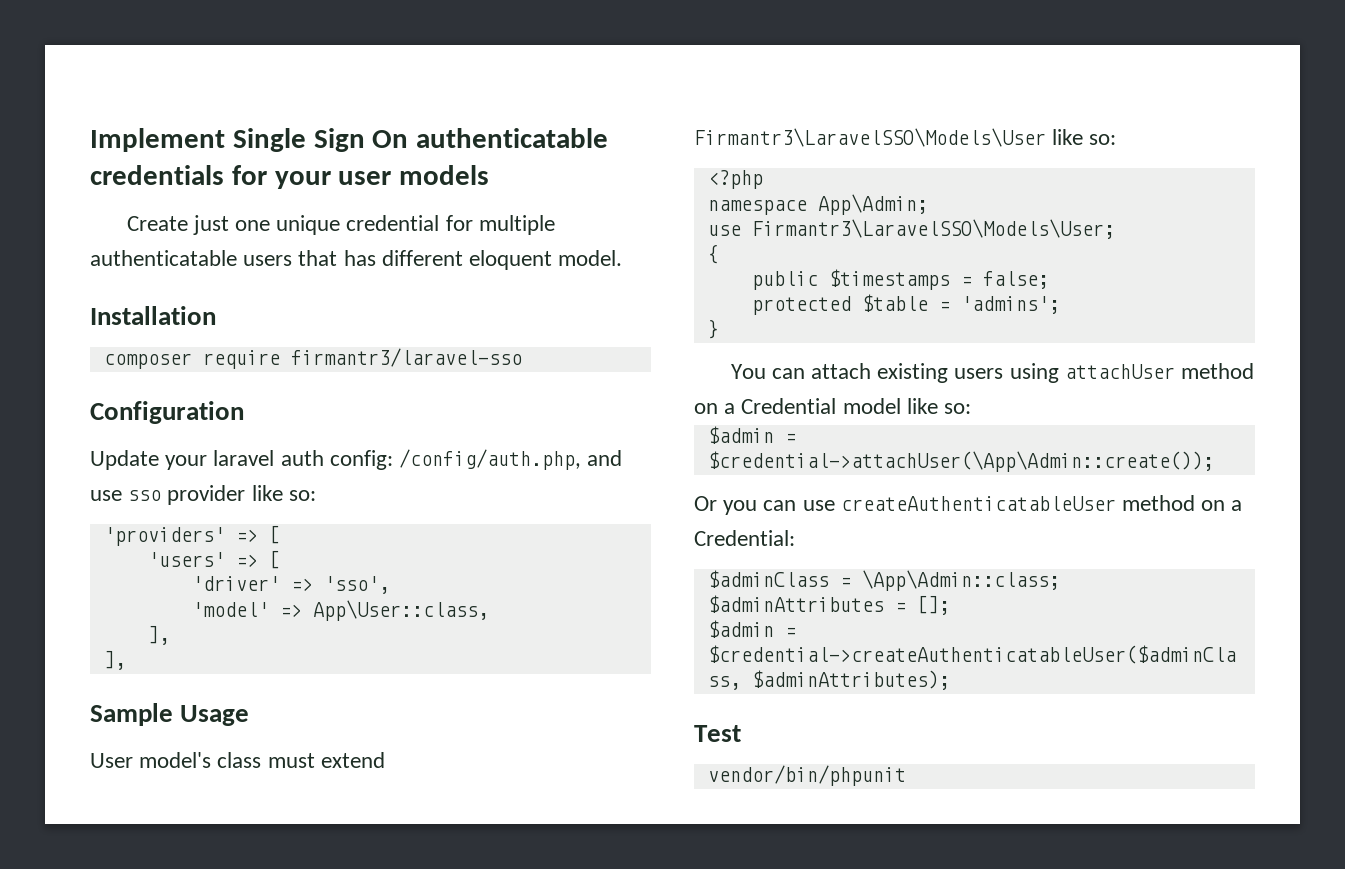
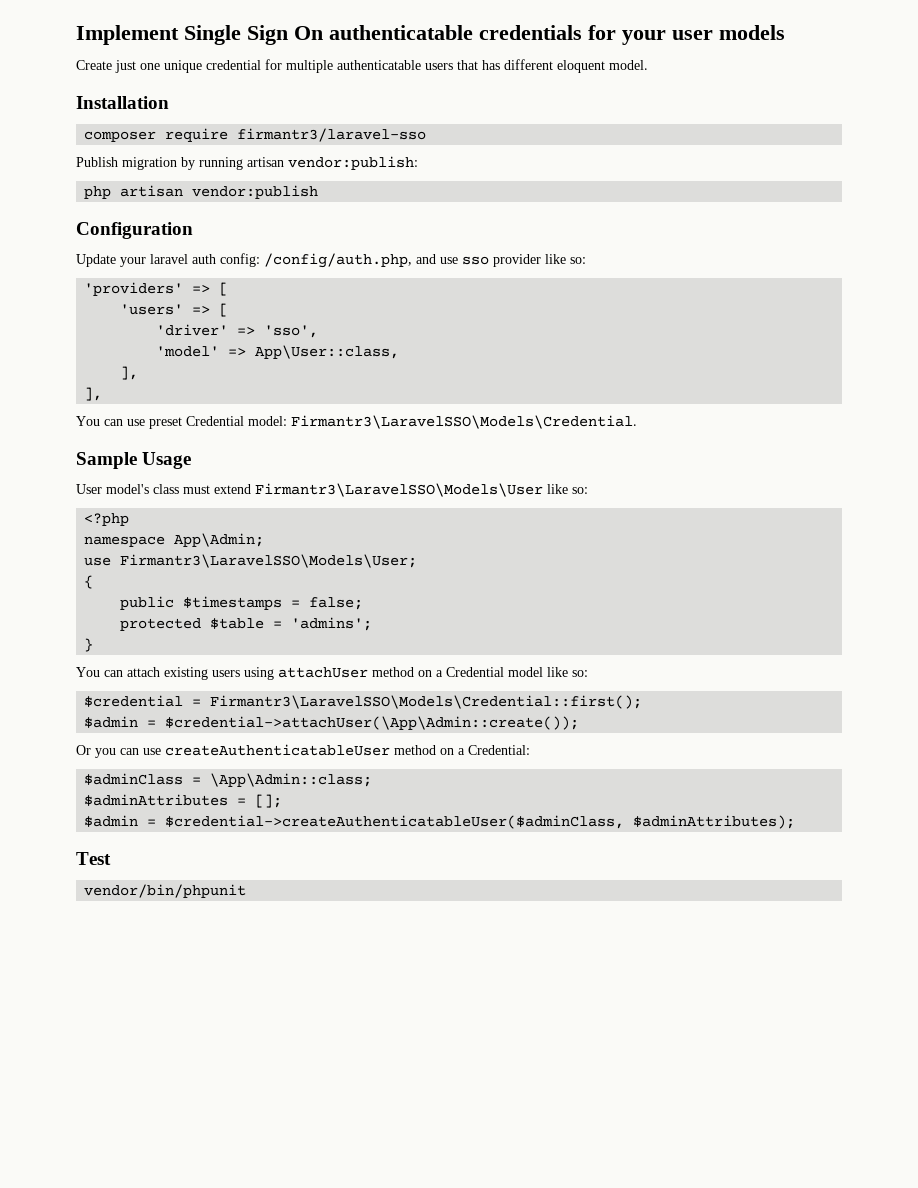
+ Publish migration by running artisan vendor:publish:
+ php artisan vendor:publish
+ You can use preset Credential model: Firmantr3\LaravelSSO\Models\Credential.
+ $credential = Firmantr3\LaravelSSO\Models\Credential::first();

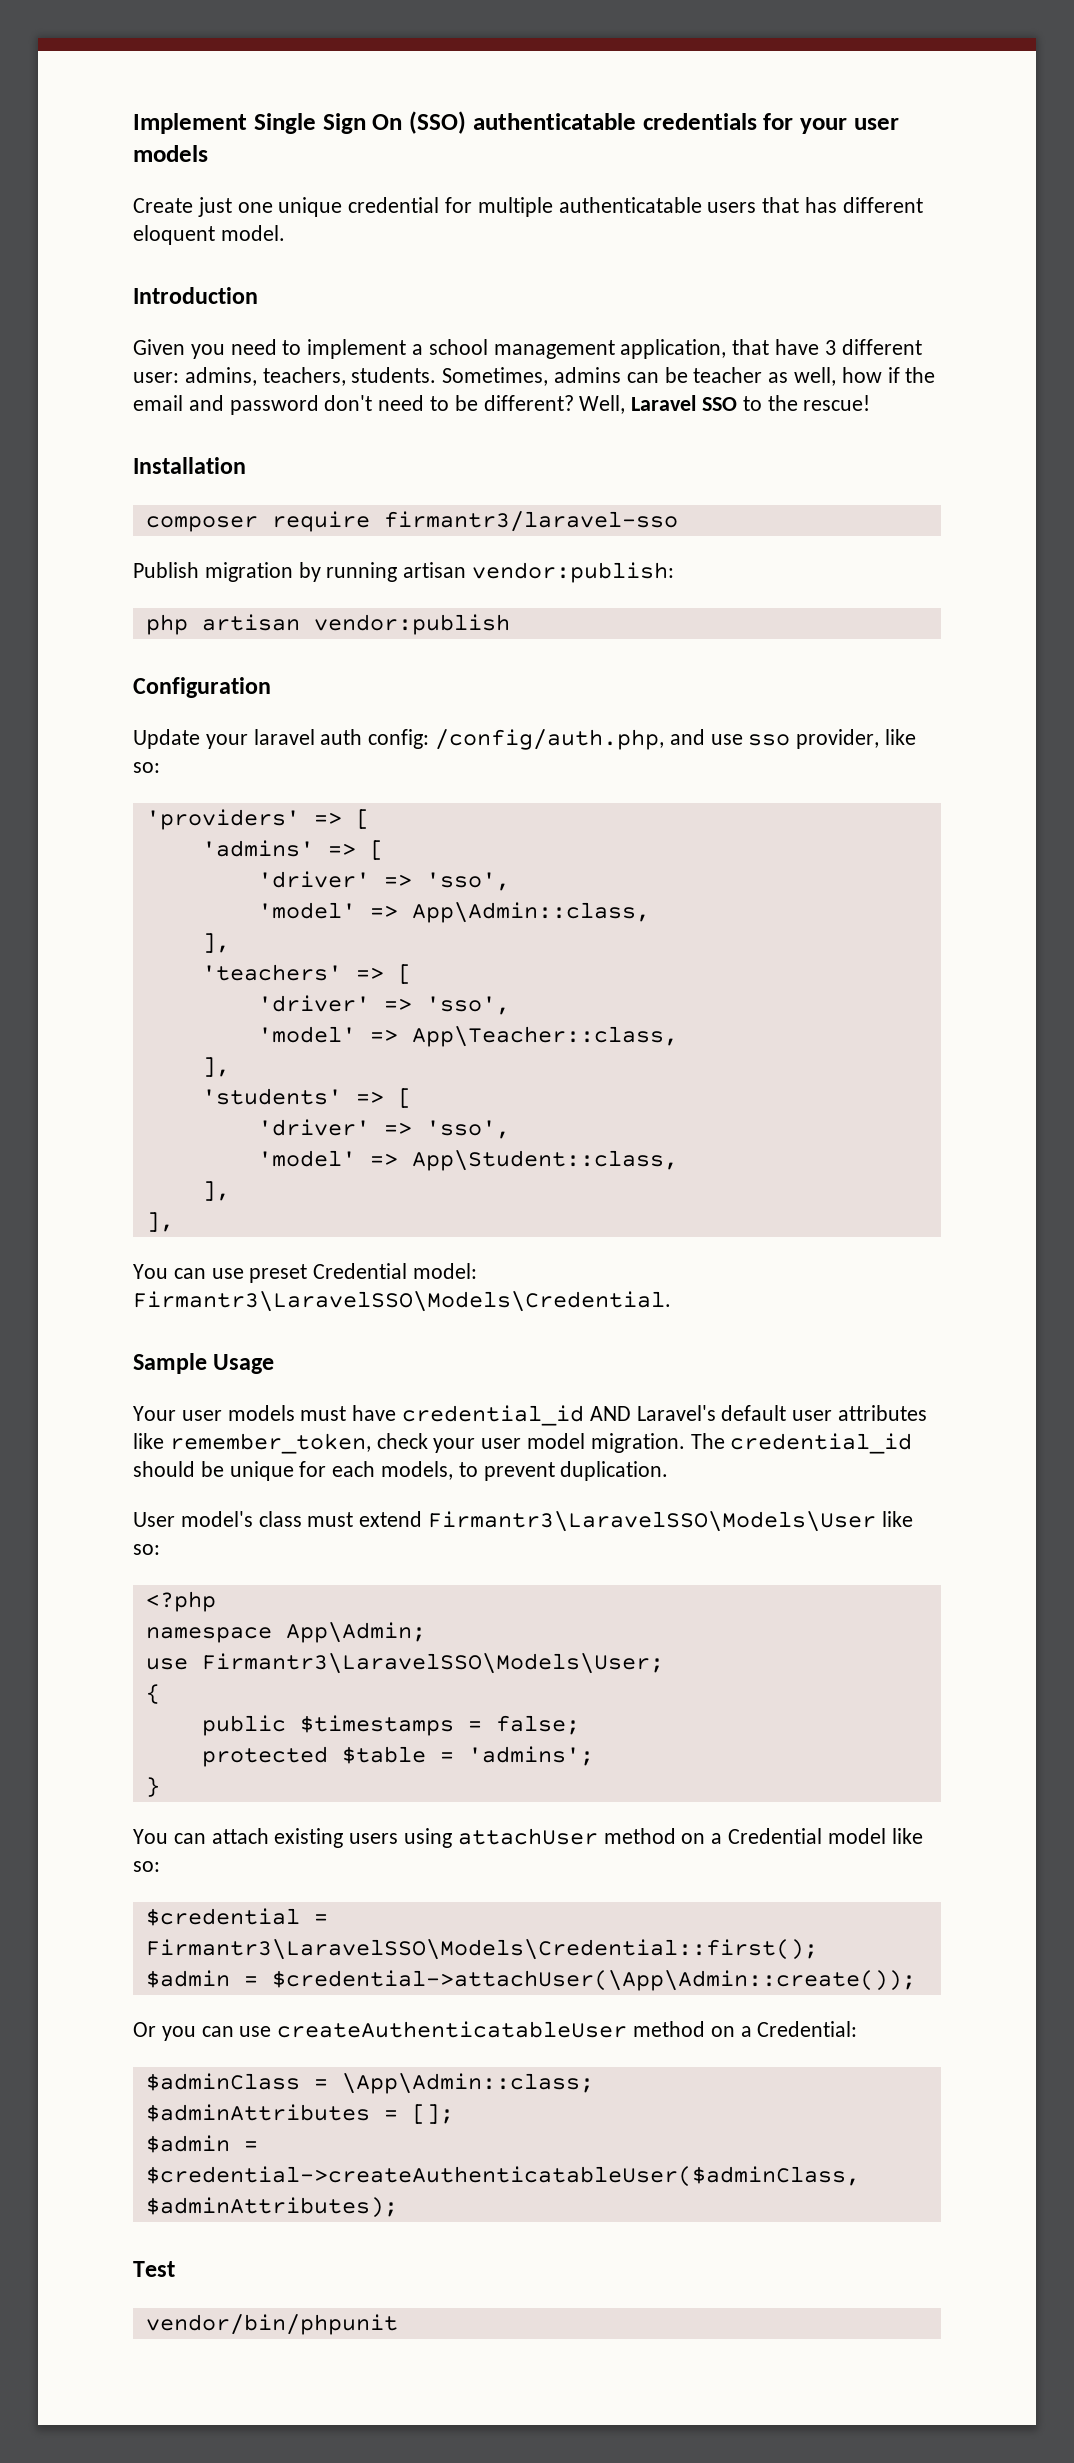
- Implement Single Sign On authenticatable credentials for your user models
+ Implement Single Sign On (SSO) authenticatable credentials for your user models
+ Introduction
+ Given you need to implement a school management application, that have 3 different user: admins, teachers, students. Sometimes, admins can be teacher as well, how if the email and password don't need to be different? Well, Laravel SSO to the rescue!
- Update your laravel auth config: /config/auth.php, and use sso provider like so:
+ Update your laravel auth config: /config/auth.php, and use sso provider, like so:
- 'users' => [
+ 'admins' => [
  'driver' => 'sso',
- 'model' => App\User::class,
+ 'model' => App\Admin::class,
+ ],
+ 'teachers' => [
+ 'driver' => 'sso',
+ 'model' => App\Teacher::class,
+ ],
+ 'students' => [
+ 'driver' => 'sso',
+ 'model' => App\Student::class,
+ Your user models must have credential_id AND Laravel's default user attributes like remember_token, check your user model migration. The credential_id should be unique for each models, to prevent duplication.

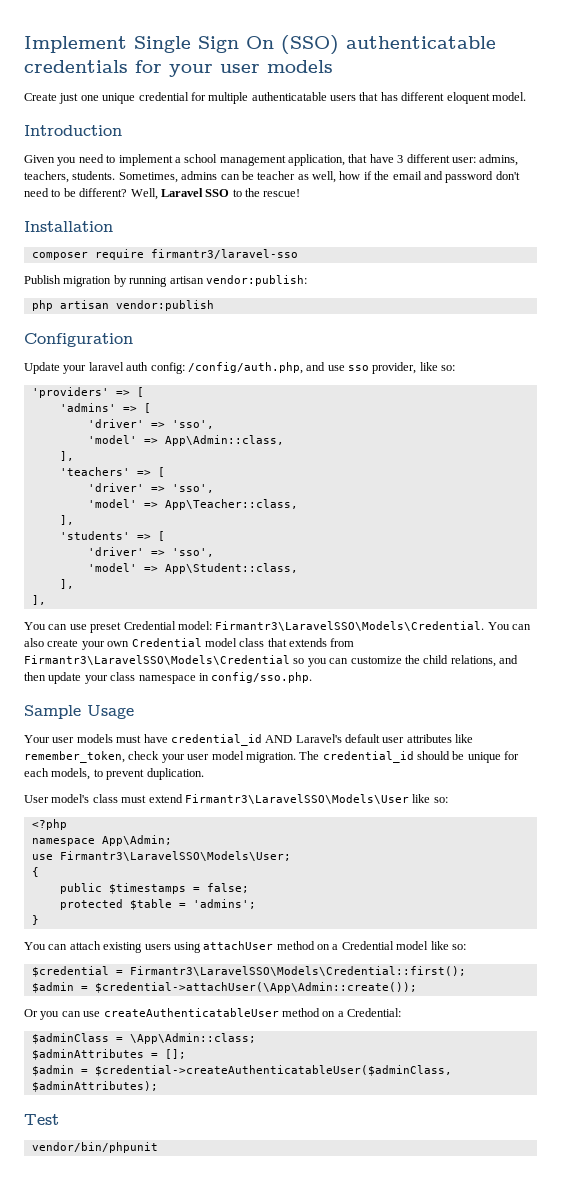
+ You can also create your own Credential model class that extends from Firmantr3\LaravelSSO\Models\Credential so you can customize the child relations, and then update your class namespace in config/sso.php.

